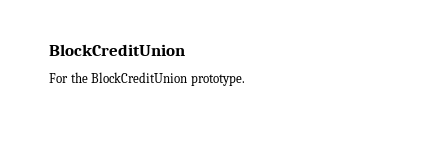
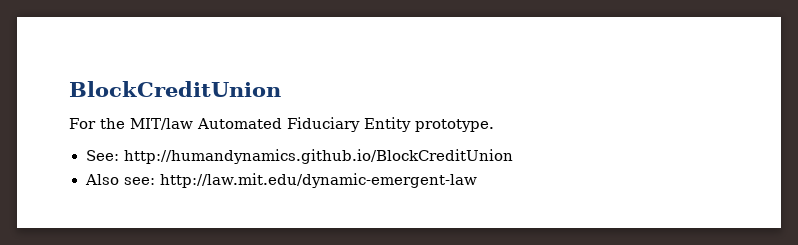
- For the BlockCreditUnion prototype.
+ For the MIT/law Automated Fiduciary Entity prototype.
+ See: http://humandynamics.github.io/BlockCreditUnion
+ Also see: http://law.mit.edu/dynamic-emergent-law

